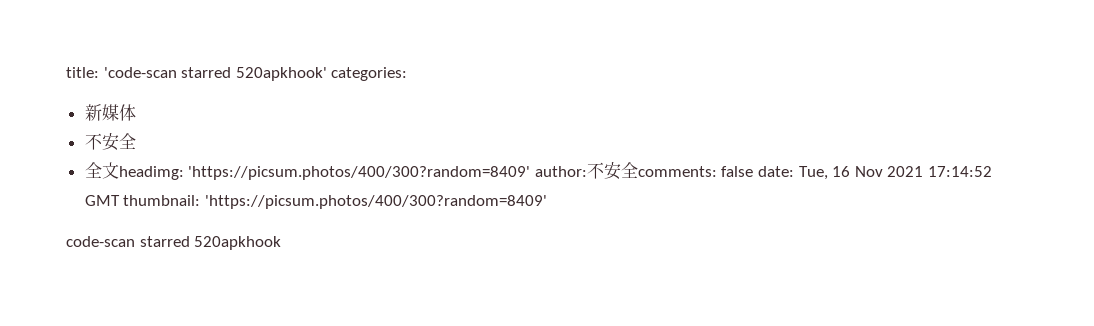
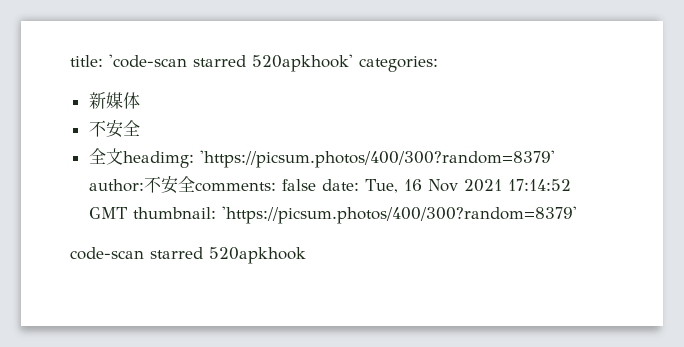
- 全文headimg: 'https://picsum.photos/400/300?random=8409' author:不安全comments: false date: Tue, 16 Nov 2021 17:14:52 GMT thumbnail: 'https://picsum.photos/400/300?random=8409'
+ 全文headimg: 'https://picsum.photos/400/300?random=8379' author:不安全comments: false date: Tue, 16 Nov 2021 17:14:52 GMT thumbnail: 'https://picsum.photos/400/300?random=8379'

